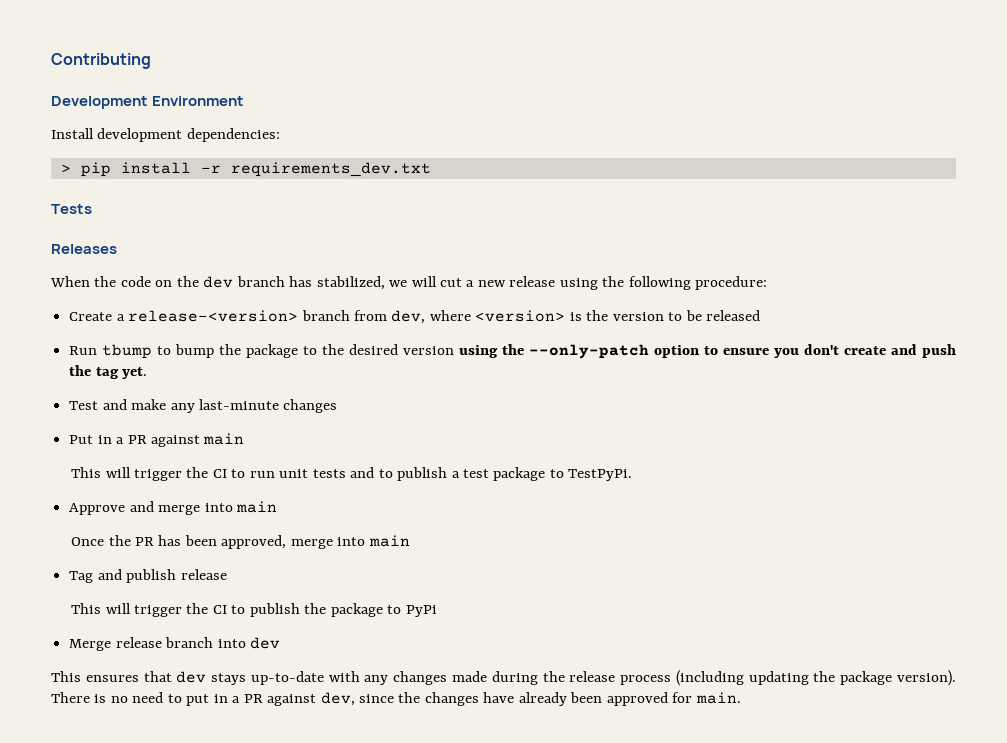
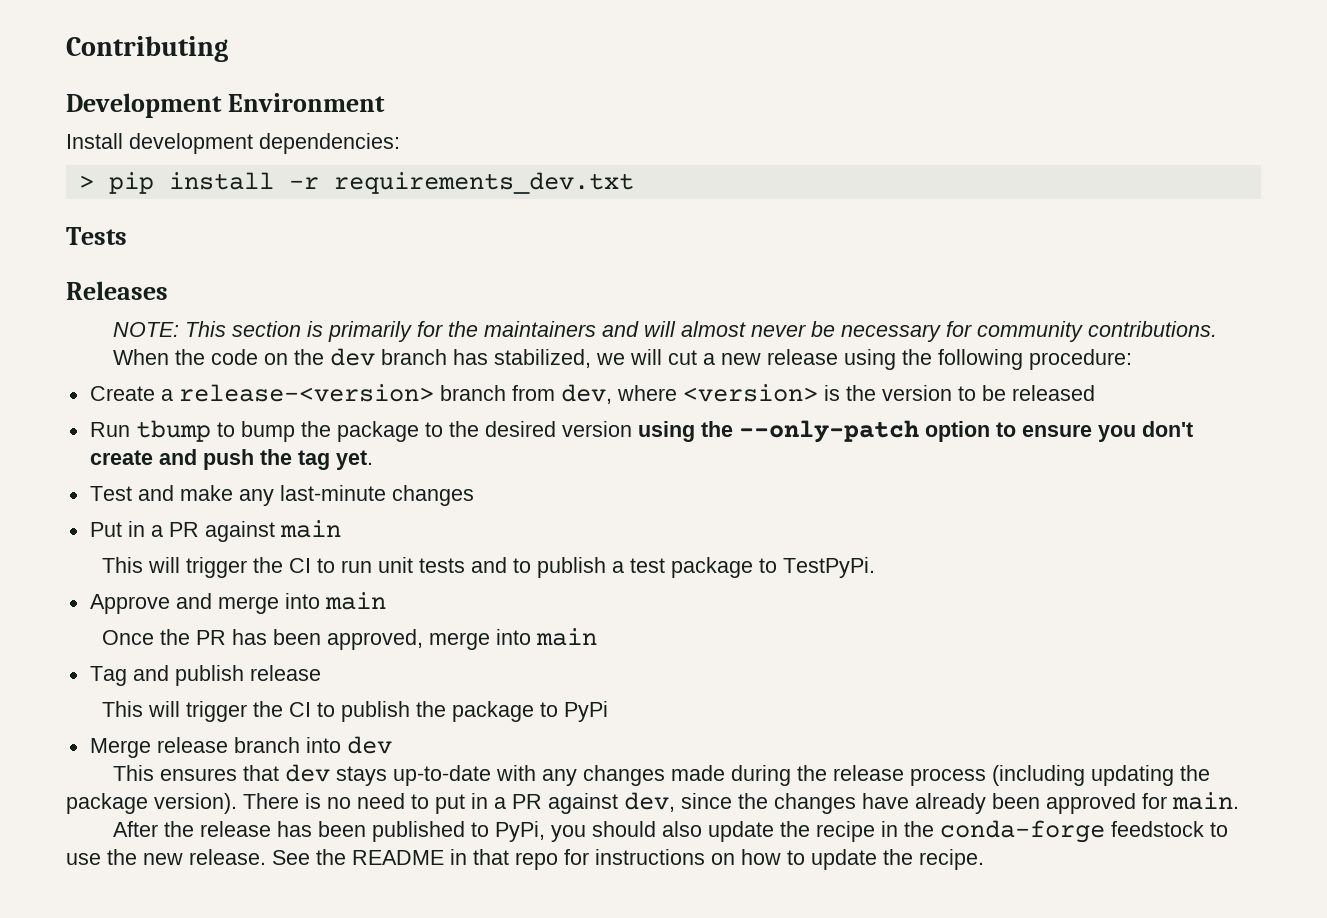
+ NOTE: This section is primarily for the maintainers and will almost never be necessary for community contributions.
+ After the release has been published to PyPi, you should also update the recipe in the conda-forge feedstock to use the new release. See the README in that repo for instructions on how to update the recipe.

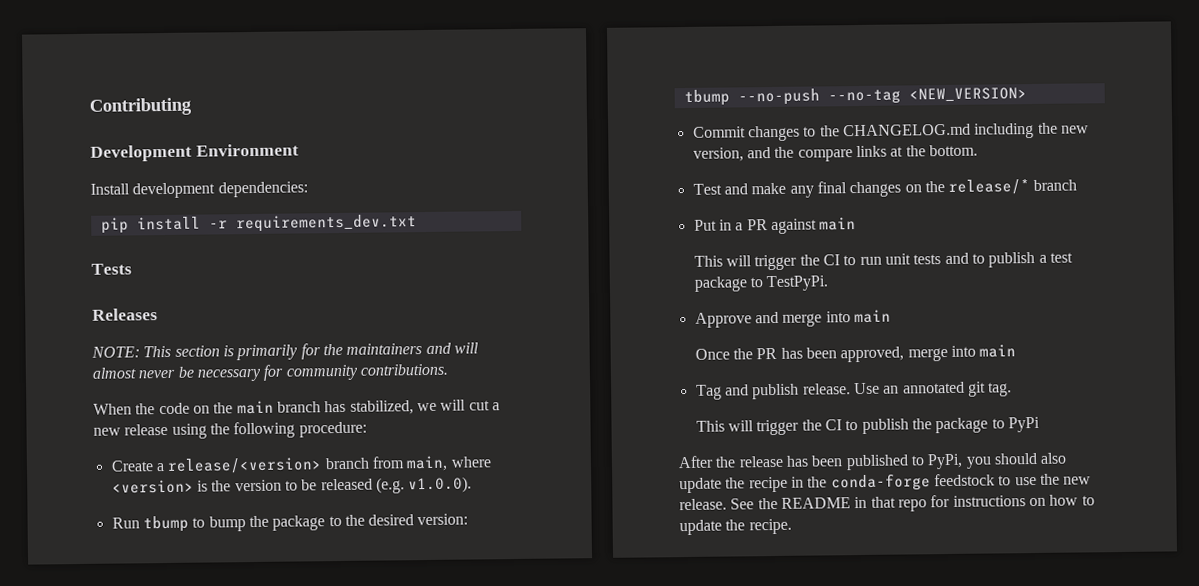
- > pip install -r requirements_dev.txt
+ pip install -r requirements_dev.txt
- When the code on the dev branch has stabilized, we will cut a new release using the following procedure:
+ When the code on the main branch has stabilized, we will cut a new release using the following procedure:
- Create a release-<version> branch from dev, where <version> is the version to be released
+ Create a release/<version> branch from main, where <version> is the version to be released (e.g. v1.0.0).
- Run tbump to bump the package to the desired version using the --only-patch option to ensure you don't create and push the tag yet.
+ Run tbump to bump the package to the desired version:
+ tbump --no-push --no-tag <NEW_VERSION>
+ Commit changes to the CHANGELOG.md including the new version, and the compare links at the bottom.
- Test and make any last-minute changes
+ Test and make any final changes on the release/* branch
- Tag and publish release
+ Tag and publish release. Use an annotated git tag.
- Merge release branch into dev
- This ensures that dev stays up-to-date with any changes made during the release process (including updating the package version). There is no need to put in a PR against dev, since the changes have already been approved for main.

